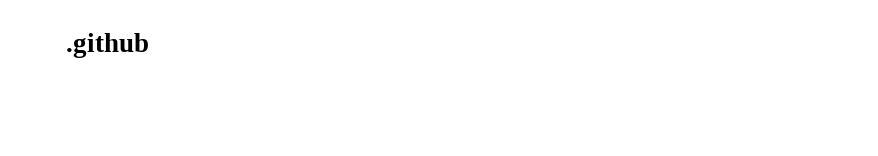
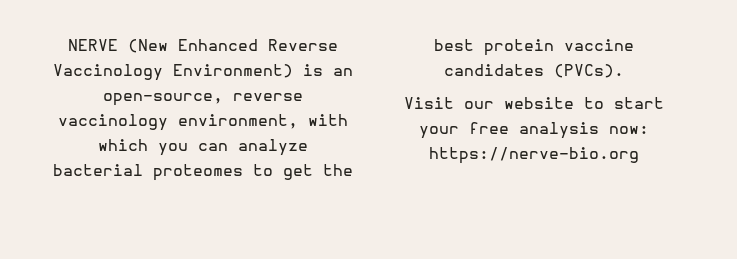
- .github
+ NERVE (New Enhanced Reverse Vaccinology Environment) is an open-source, reverse vaccinology environment, with which you can analyze bacterial proteomes to get the best protein vaccine candidates (PVCs).
+ Visit our website to start your free analysis now: https://nerve-bio.org

